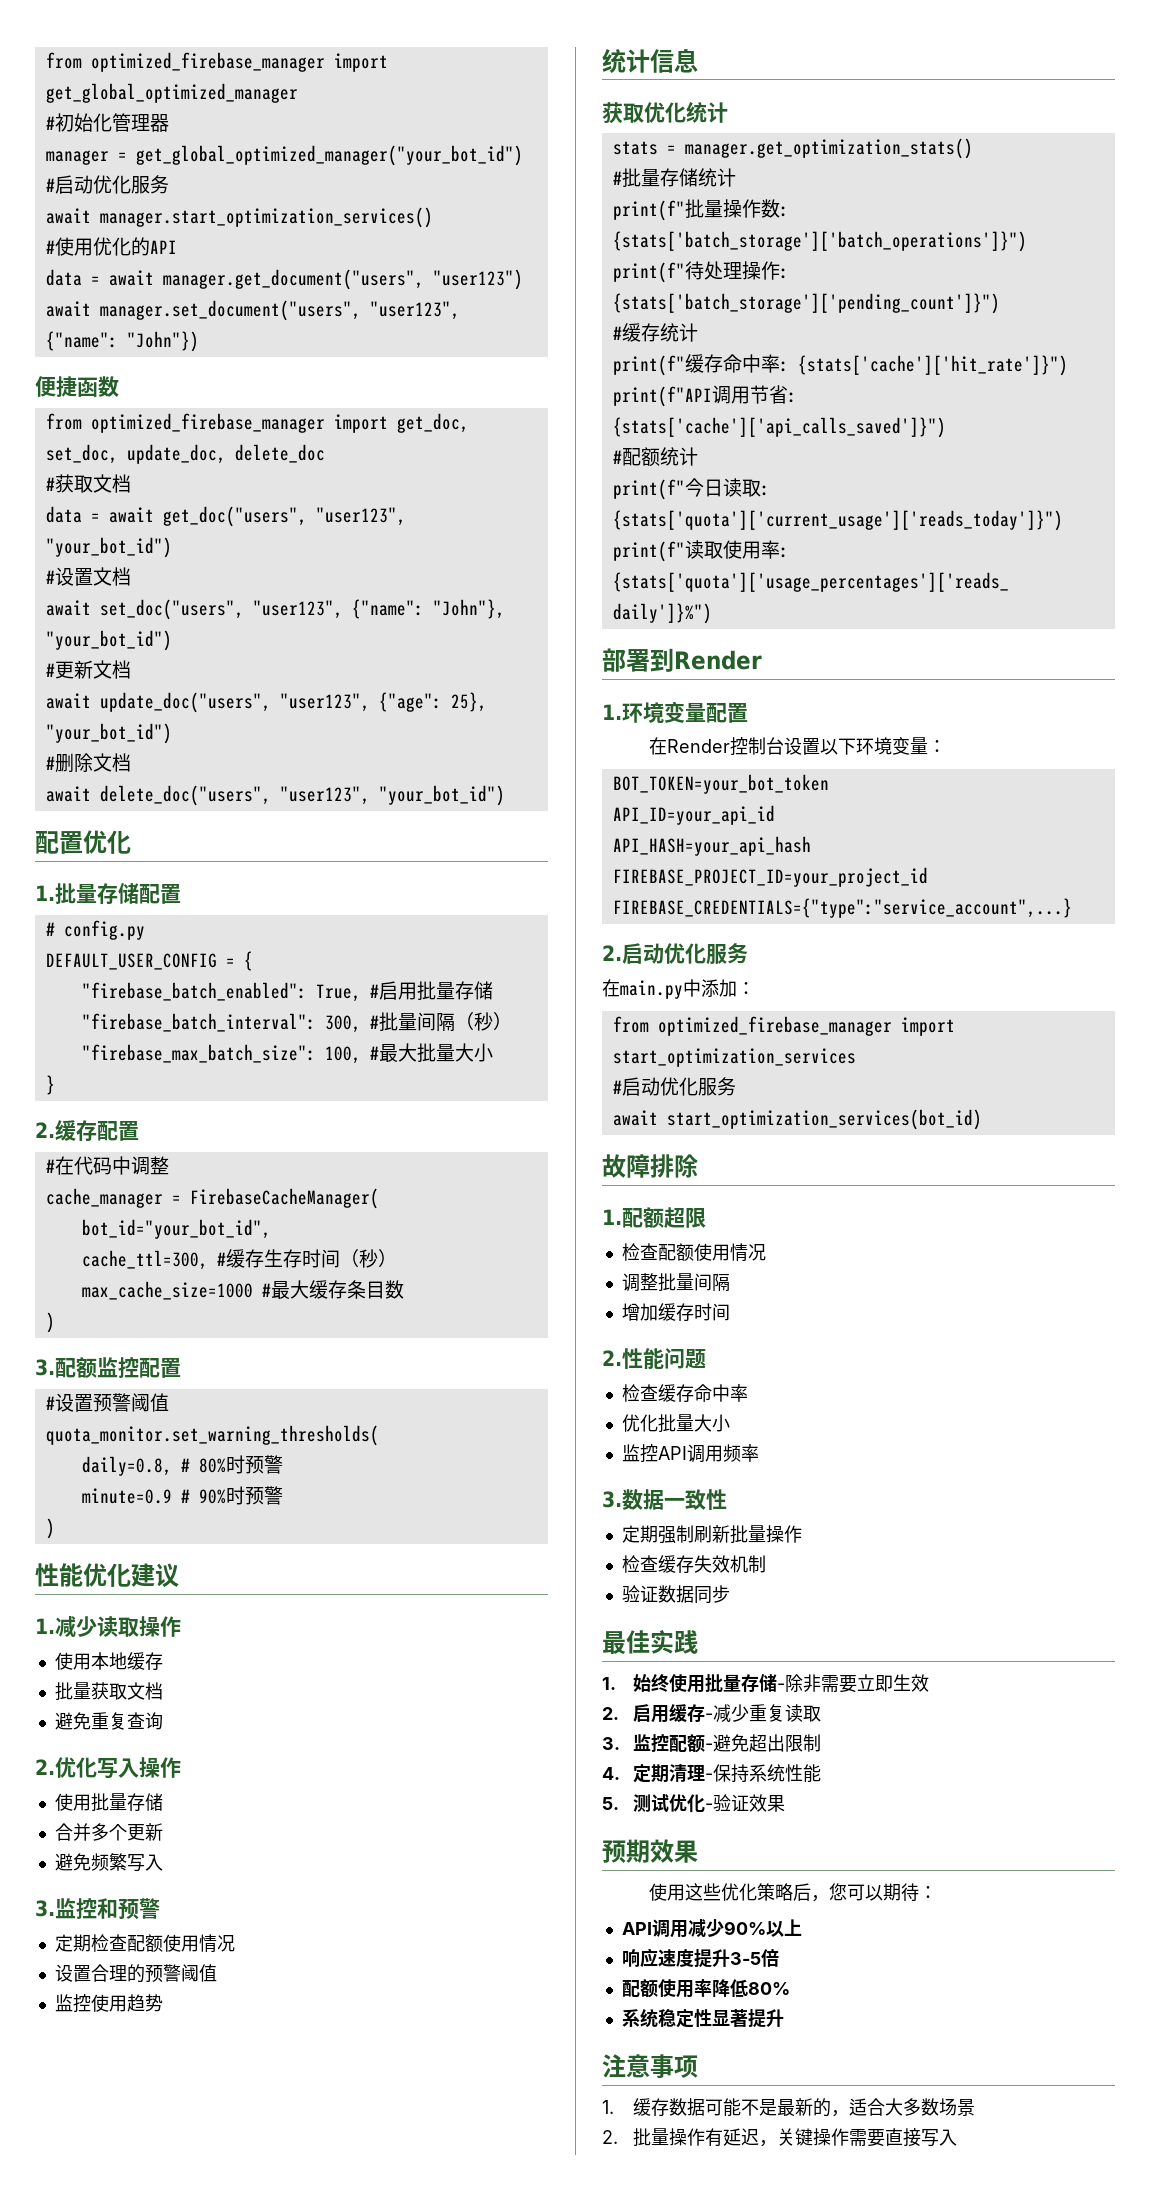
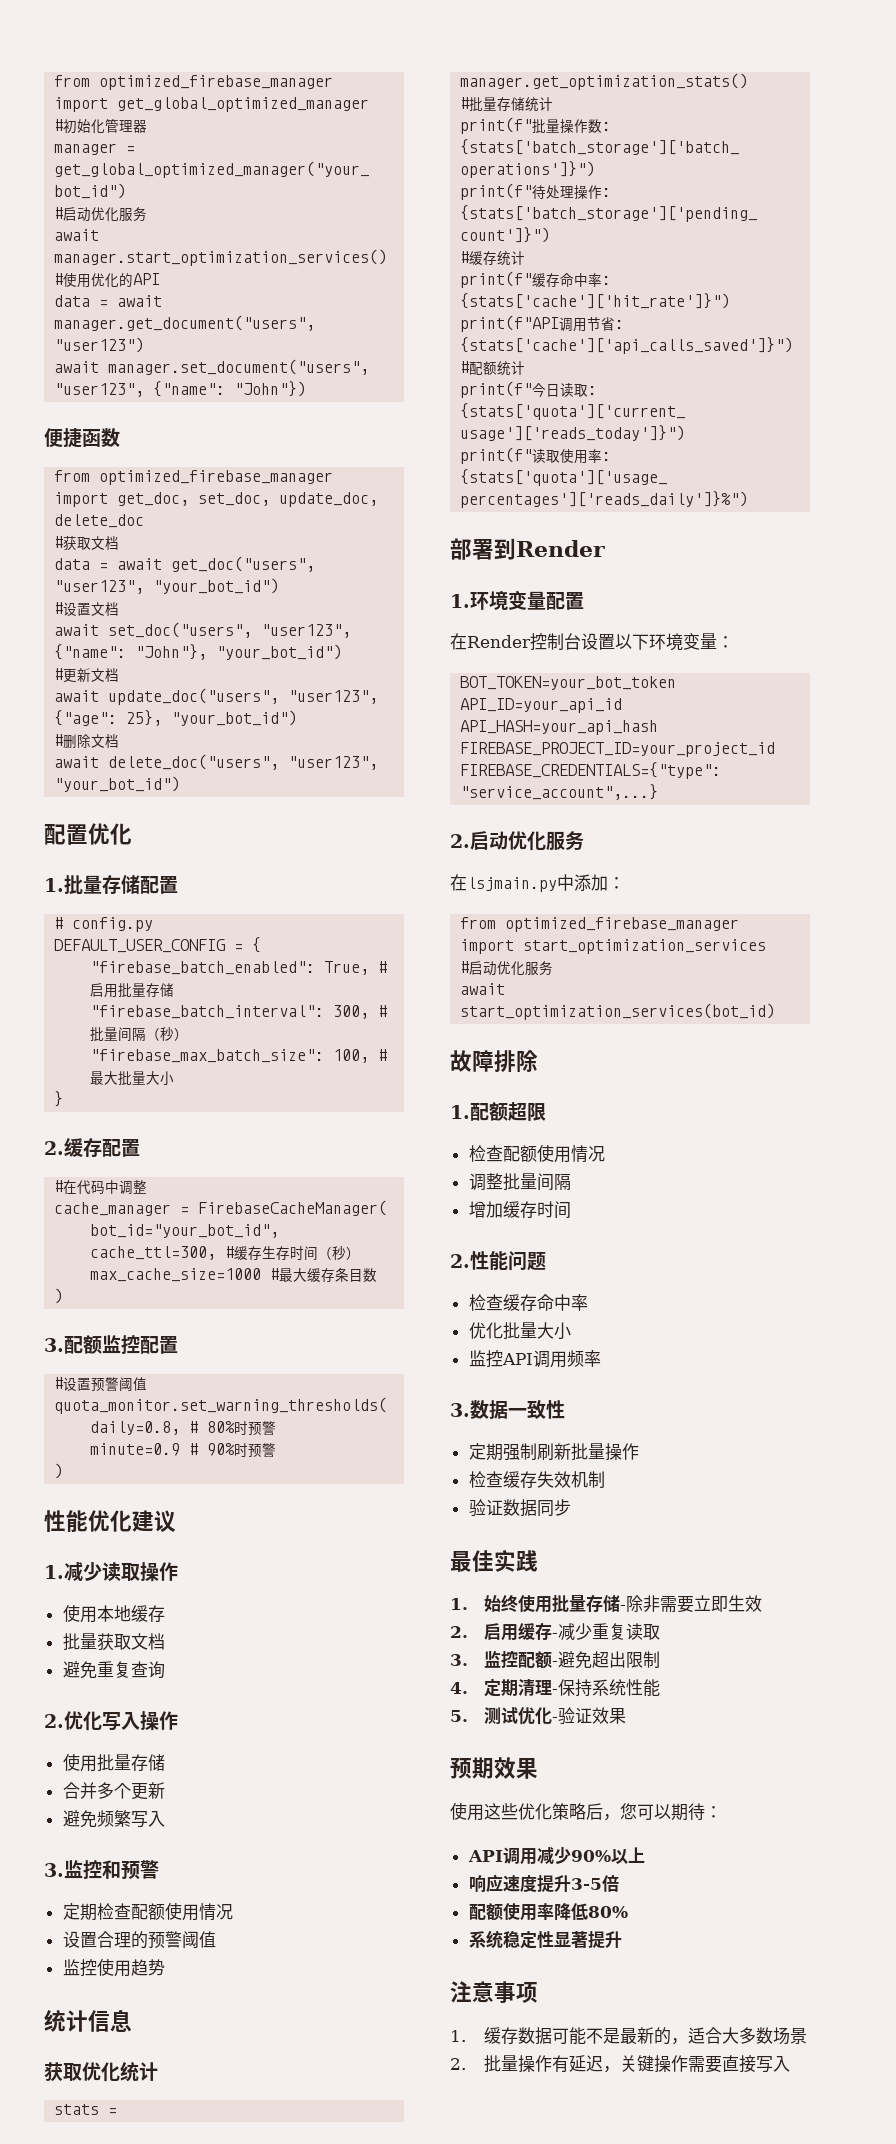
- 在main.py中添加：
+ 在lsjmain.py中添加：

